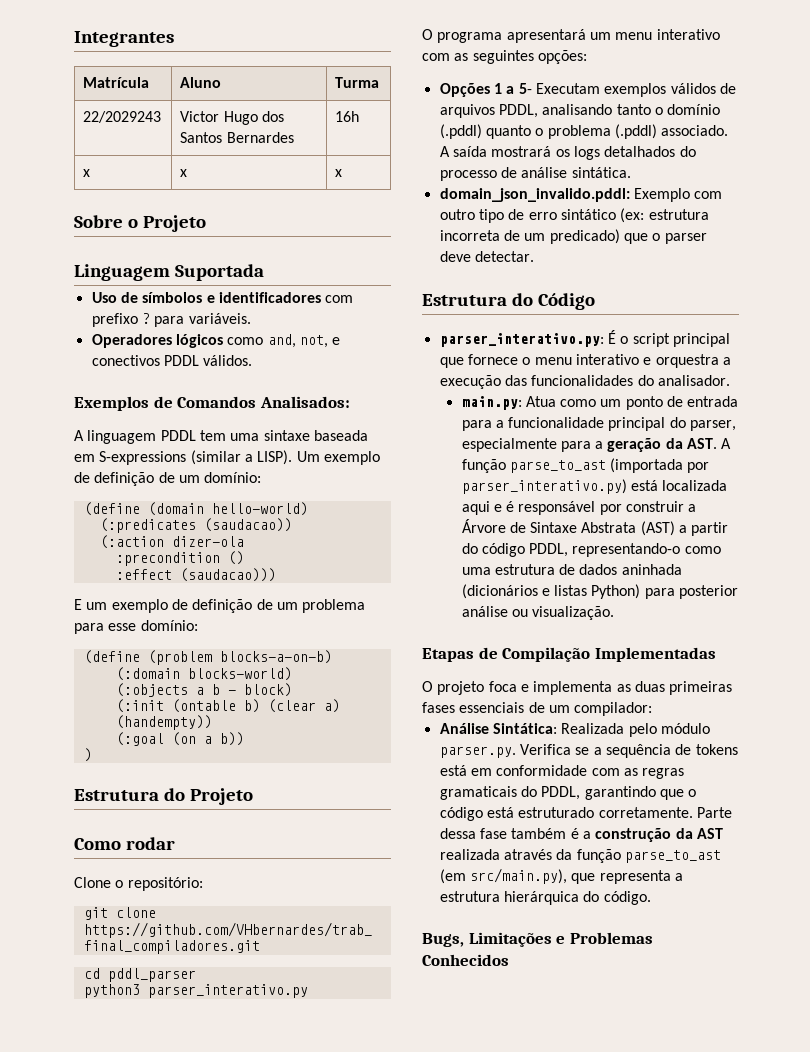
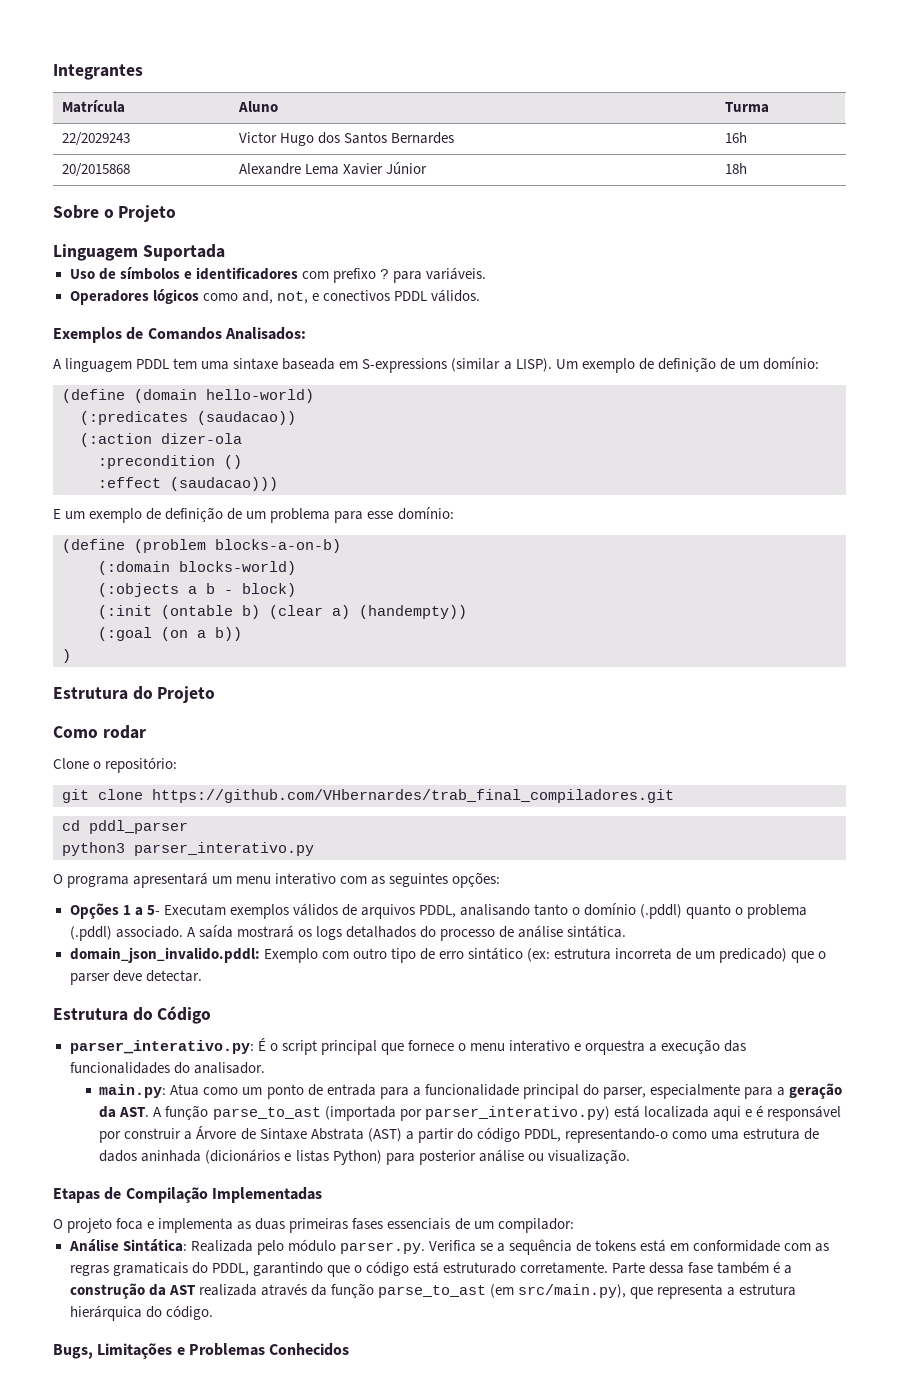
- x | x | x
+ 20/2015868 | Alexandre Lema Xavier Júnior | 18h

